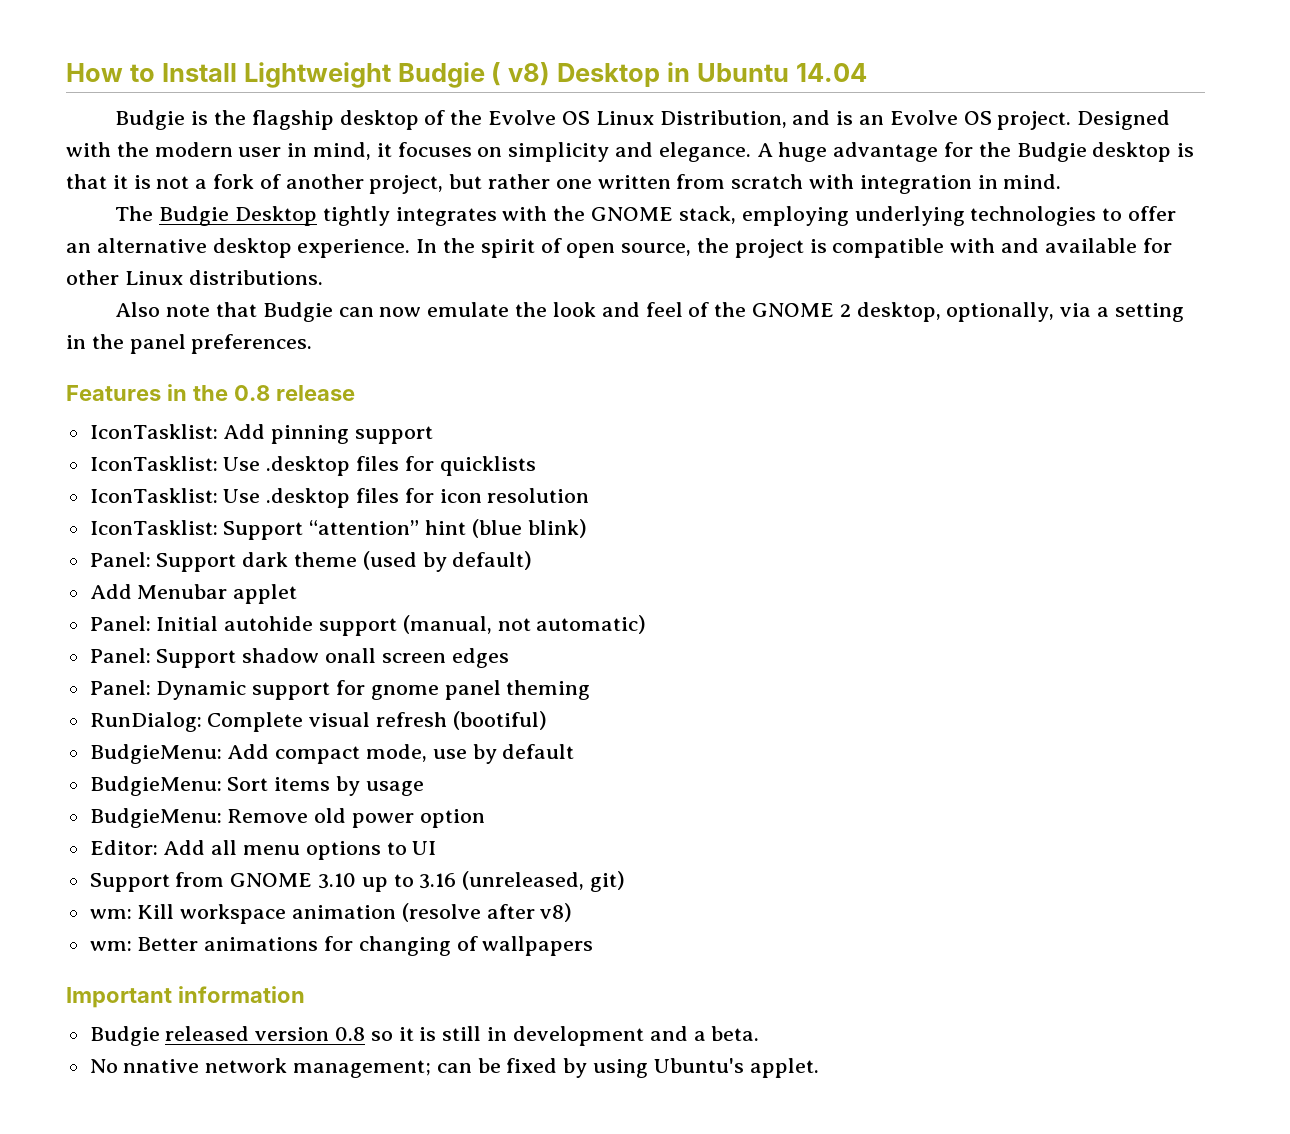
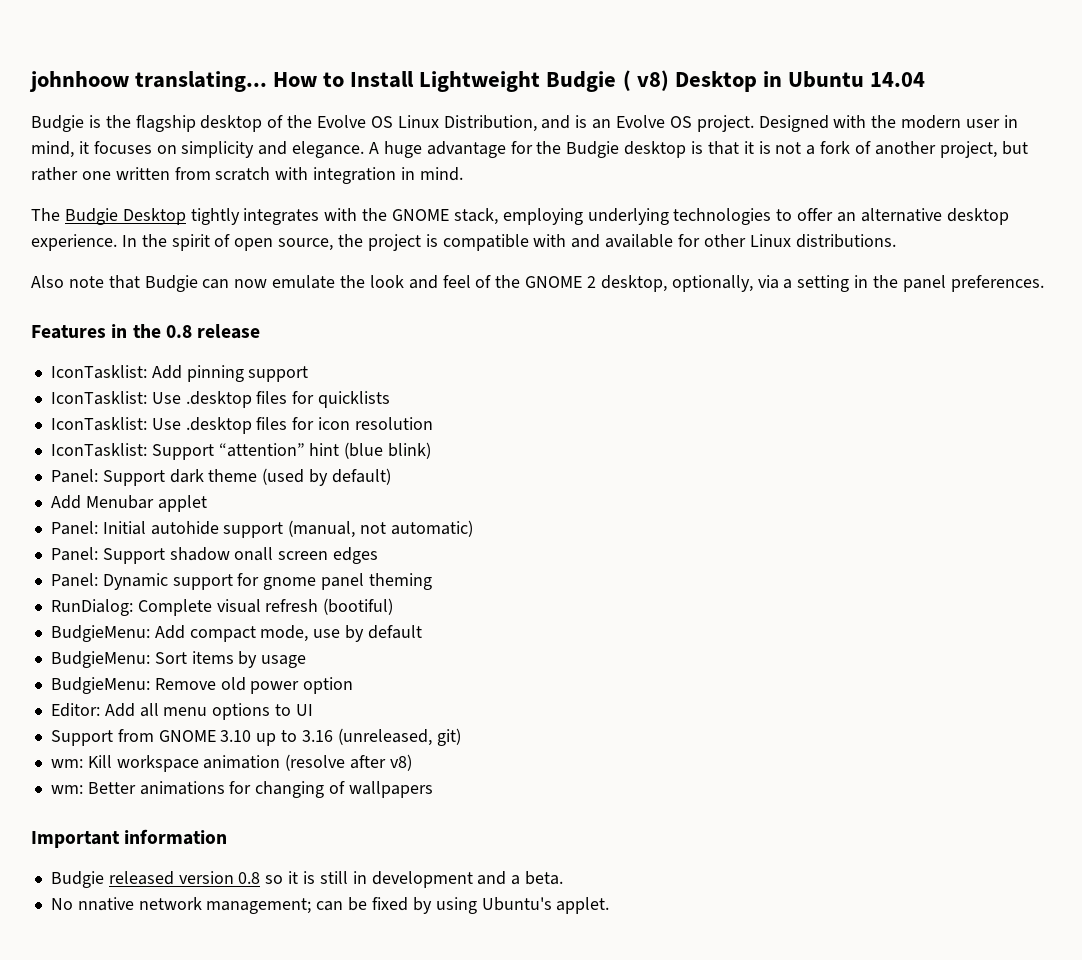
+ johnhoow translating...

